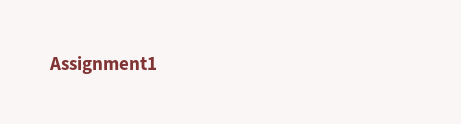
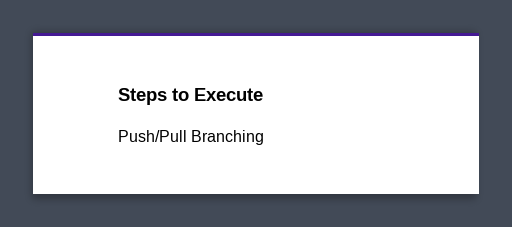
- Assignment1
+ Steps to Execute
+ Push/Pull Branching

